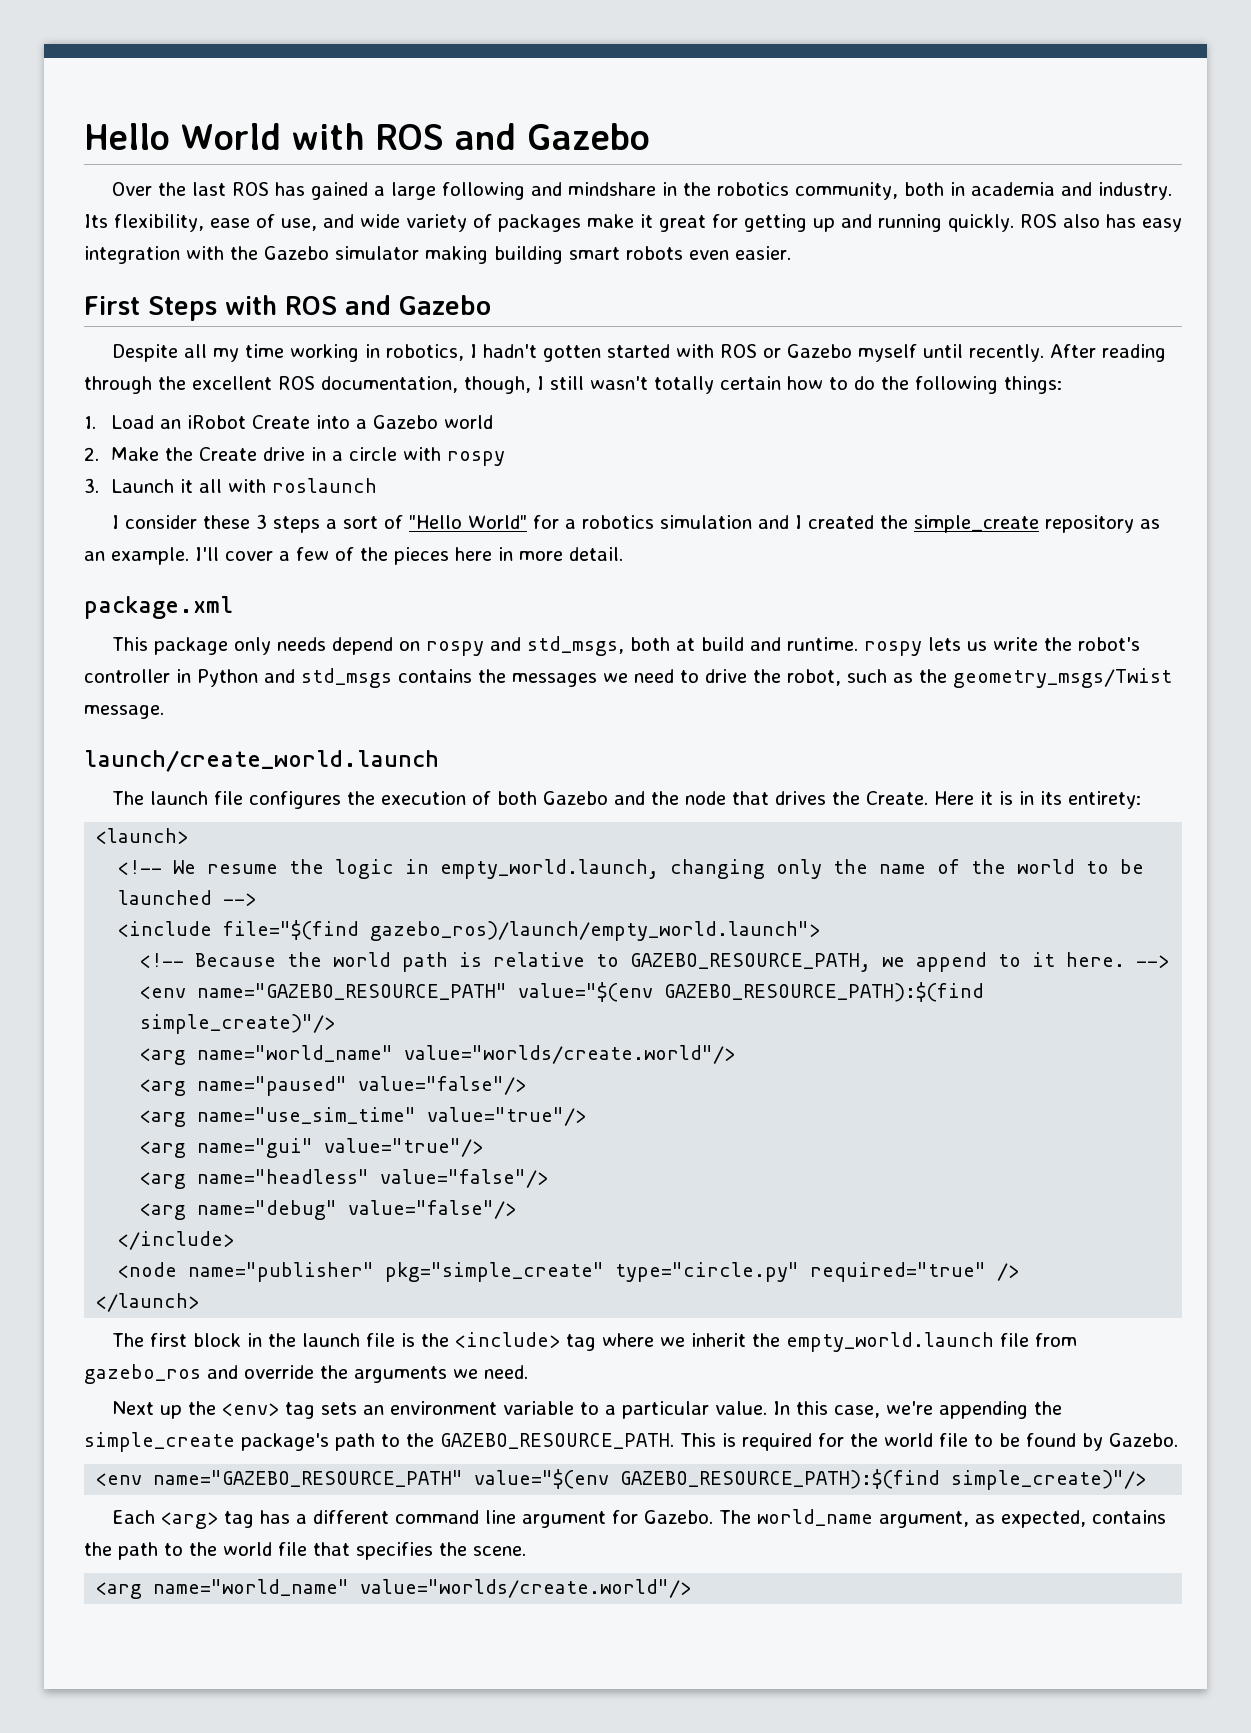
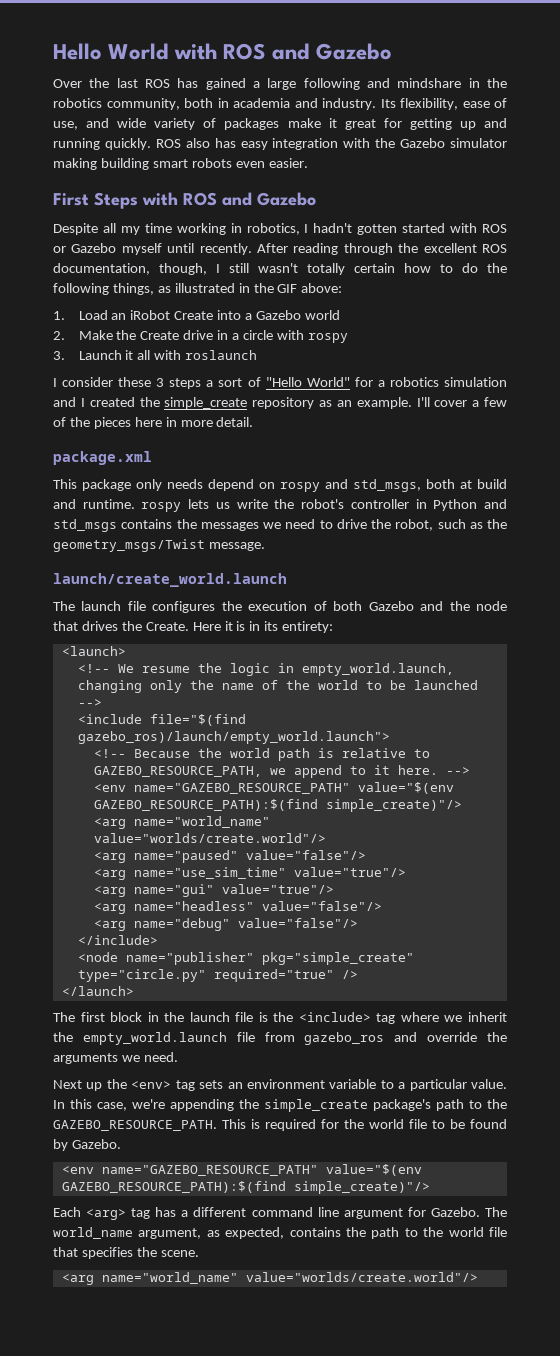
- After reading through the excellent ROS documentation, though, I still wasn't totally certain how to do the following things:
+ After reading through the excellent ROS documentation, though, I still wasn't totally certain how to do the following things, as illustrated in the GIF above:

